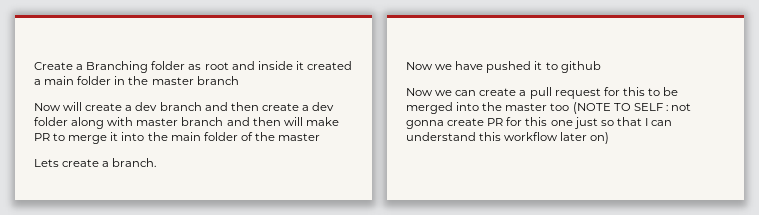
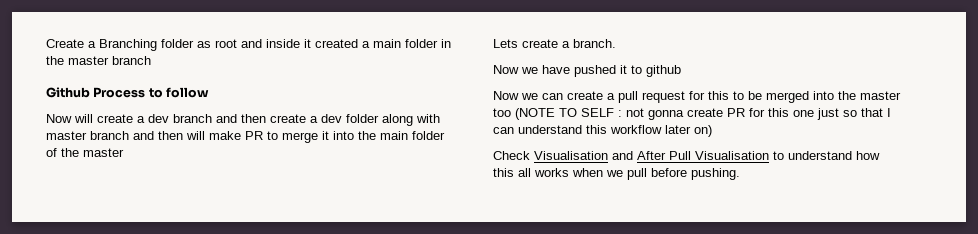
+ Github Process to follow
+ Check Visualisation and After Pull Visualisation to understand how this all works when we pull before pushing.

